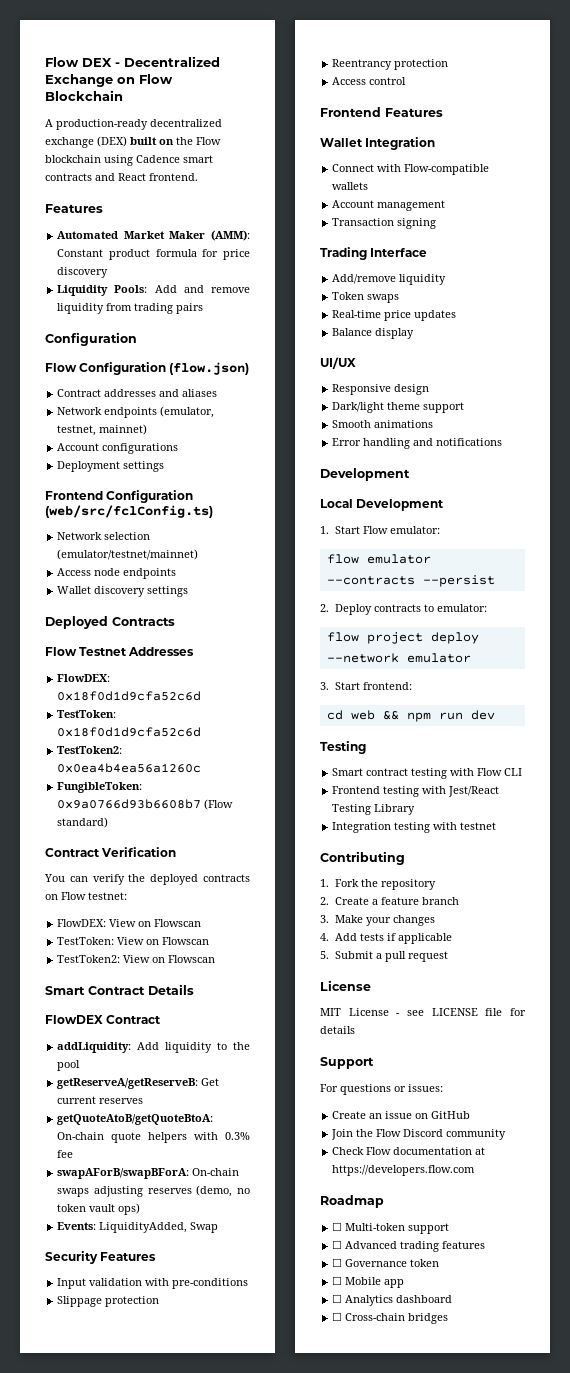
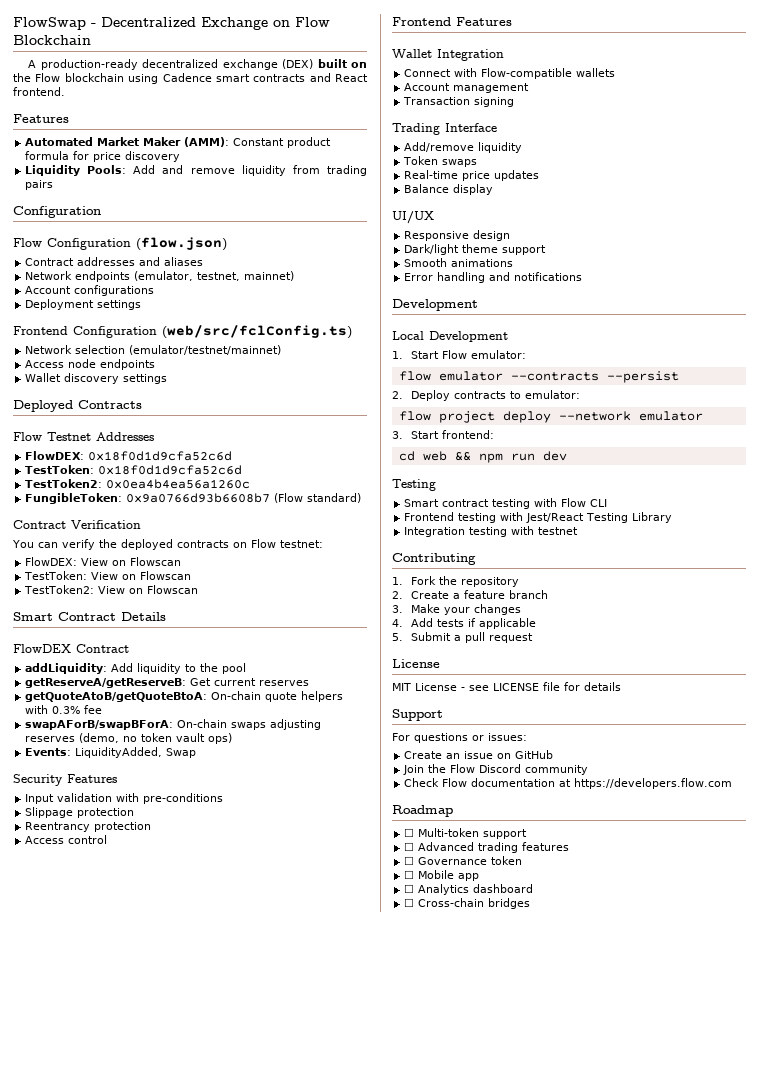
- Flow DEX - Decentralized Exchange on Flow Blockchain
+ FlowSwap - Decentralized Exchange on Flow Blockchain

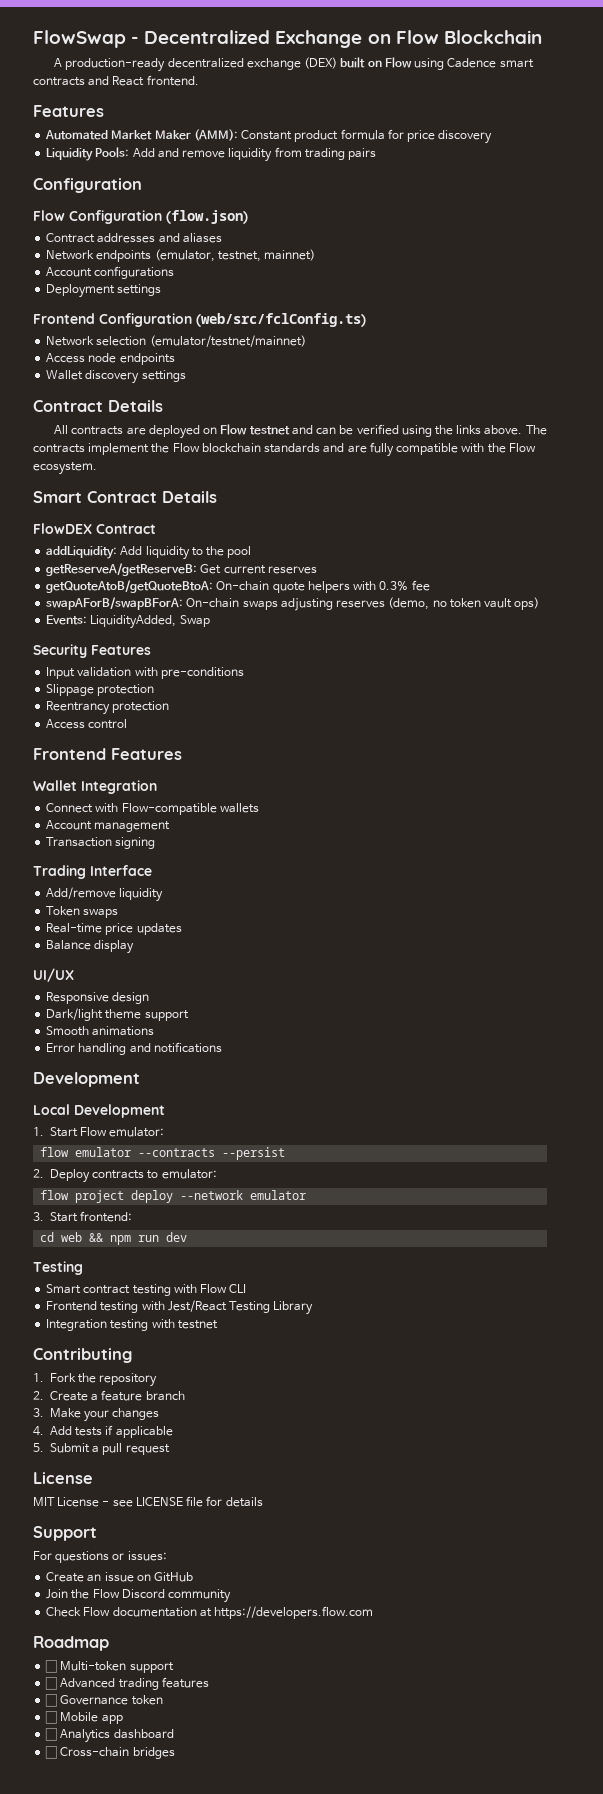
- A production-ready decentralized exchange (DEX) built on the Flow blockchain using Cadence smart contracts and React frontend.
+ A production-ready decentralized exchange (DEX) built on Flow using Cadence smart contracts and React frontend.
  Wallet discovery settings
- Deployed Contracts
- Flow Testnet Addresses
- FlowDEX: 0x18f0d1d9cfa52c6d
- TestToken: 0x18f0d1d9cfa52c6d
- TestToken2: 0x0ea4b4ea56a1260c
- FungibleToken: 0x9a0766d93b6608b7 (Flow standard)
- Contract Verification
- You can verify the deployed contracts on Flow testnet:
- FlowDEX: View on Flowscan
- TestToken: View on Flowscan
- TestToken2: View on Flowscan
+ Contract Details
+ All contracts are deployed on Flow testnet and can be verified using the links above. The contracts implement the Flow blockchain standards and are fully compatible with the Flow ecosystem.

